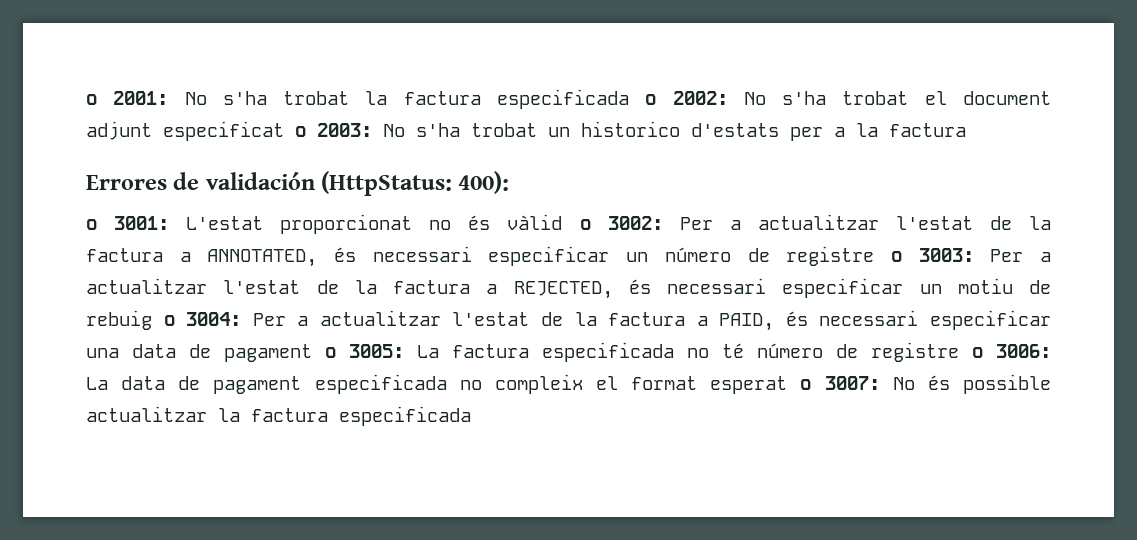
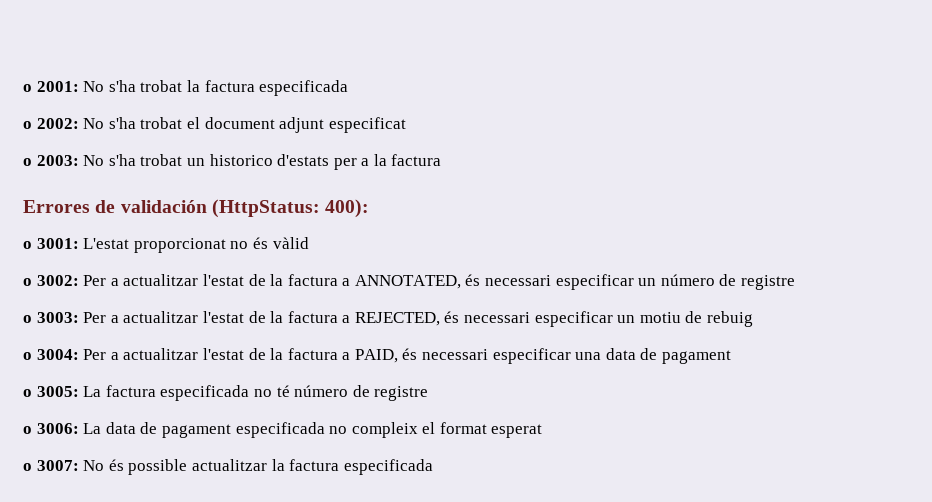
- o 2001: No s'ha trobat la factura especificada o 2002: No s'ha trobat el document adjunt especificat o 2003: No s'ha trobat un historico d'estats per a la factura
+ o 2001: No s'ha trobat la factura especificada
+ o 2002: No s'ha trobat el document adjunt especificat
+ o 2003: No s'ha trobat un historico d'estats per a la factura
- L'estat proporcionat no és vàlid o 3002:
+ L'estat proporcionat no és vàlid
+ o 3002:
- Per a actualitzar l'estat de la factura a ANNOTATED, és necessari especificar un número de registre o 3003:
+ Per a actualitzar l'estat de la factura a ANNOTATED, és necessari especificar un número de registre
+ o 3003:
- Per a actualitzar l'estat de la factura a REJECTED, és necessari especificar un motiu de rebuig o 3004:
+ Per a actualitzar l'estat de la factura a REJECTED, és necessari especificar un motiu de rebuig
+ o 3004:
- Per a actualitzar l'estat de la factura a PAID, és necessari especificar una data de pagament o 3005:
+ Per a actualitzar l'estat de la factura a PAID, és necessari especificar una data de pagament
+ o 3005:
- La factura especificada no té número de registre o 3006:
+ La factura especificada no té número de registre
+ o 3006:
- La data de pagament especificada no compleix el format esperat o 3007:
+ La data de pagament especificada no compleix el format esperat
+ o 3007:

